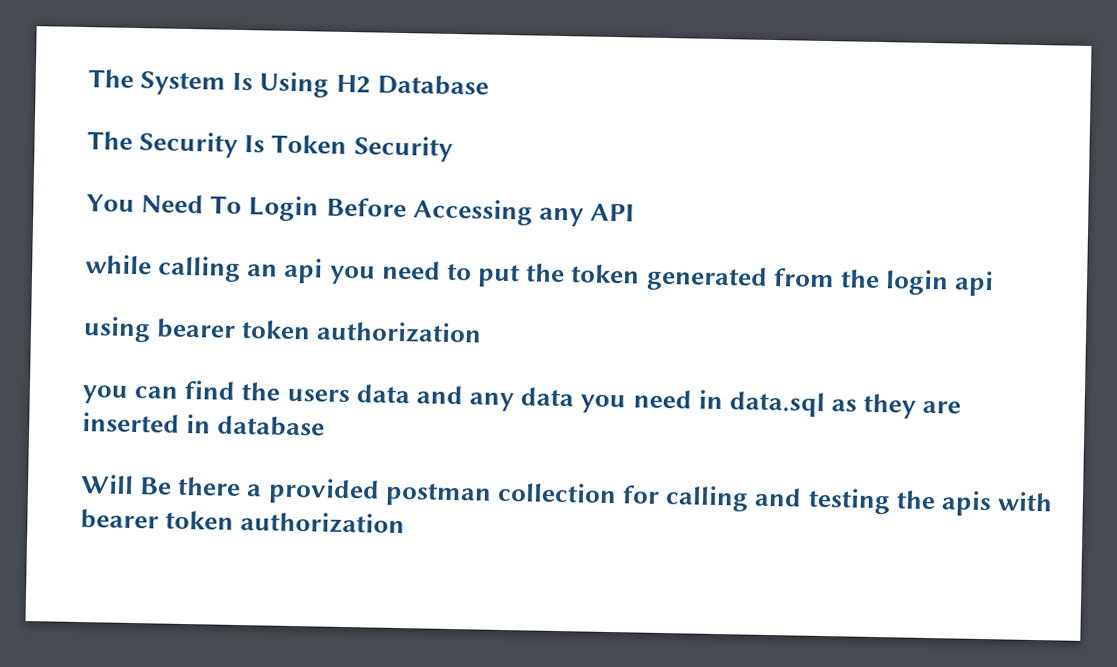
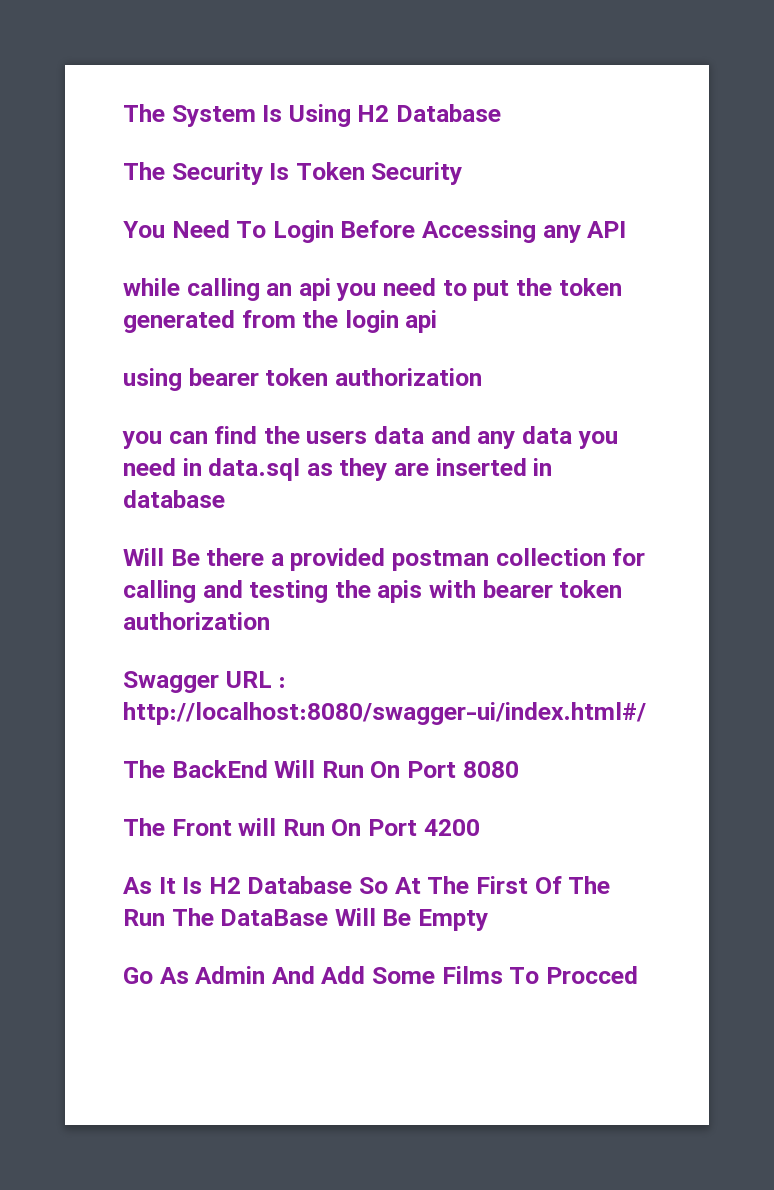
+ Swagger URL : http://localhost:8080/swagger-ui/index.html#/
+ The BackEnd Will Run On Port 8080
+ The Front will Run On Port 4200
+ As It Is H2 Database So At The First Of The Run The DataBase Will Be Empty
+ Go As Admin And Add Some Films To Procced

